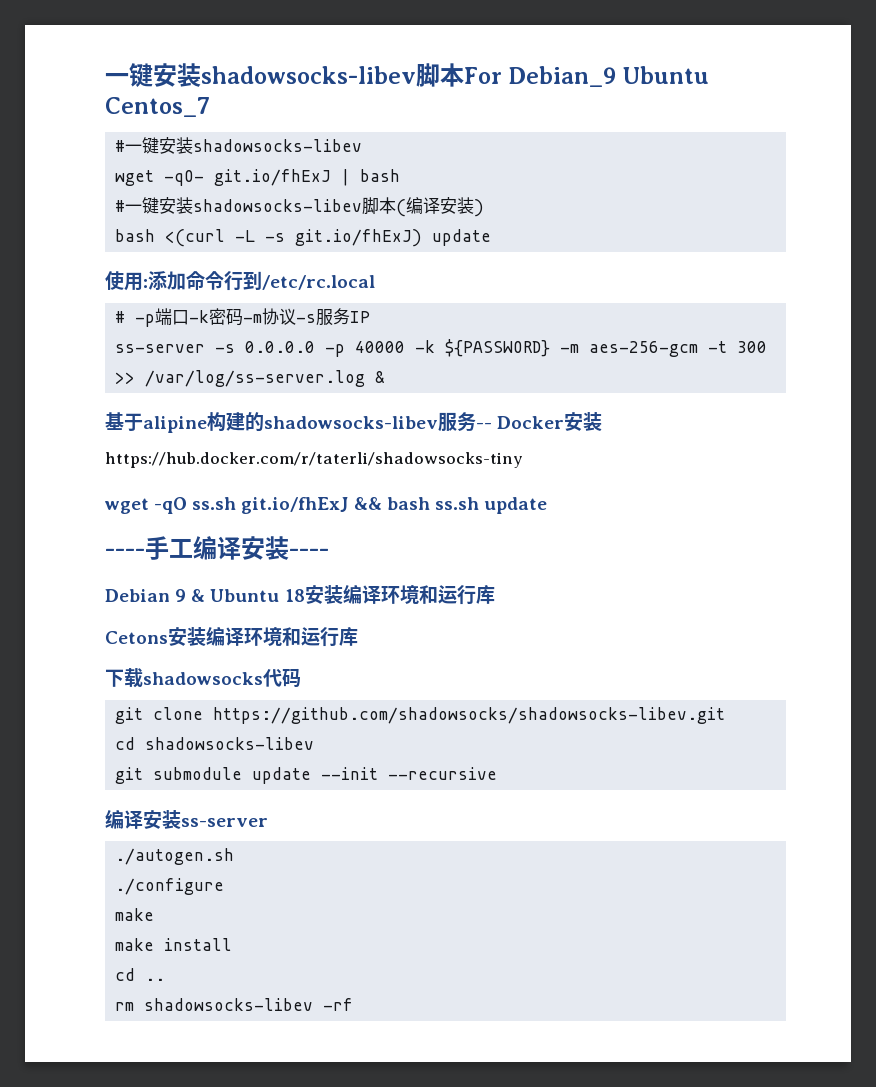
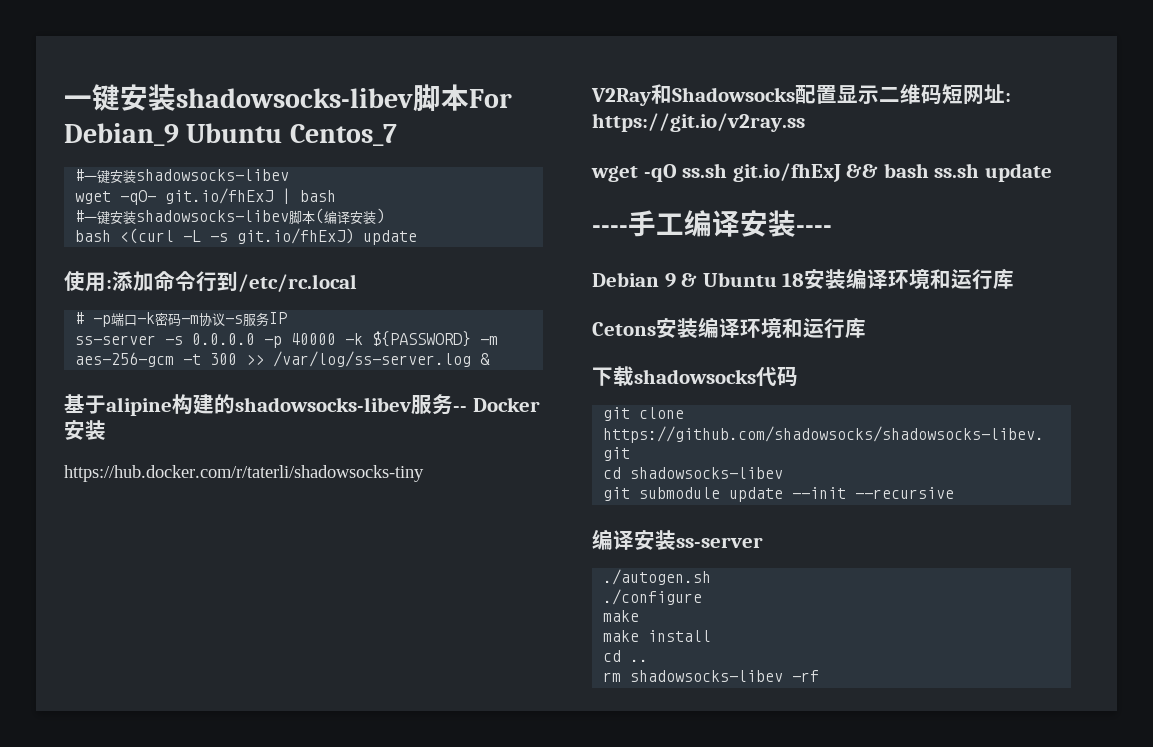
+ V2Ray和Shadowsocks配置显示二维码短网址: https://git.io/v2ray.ss

